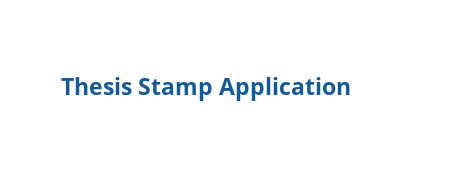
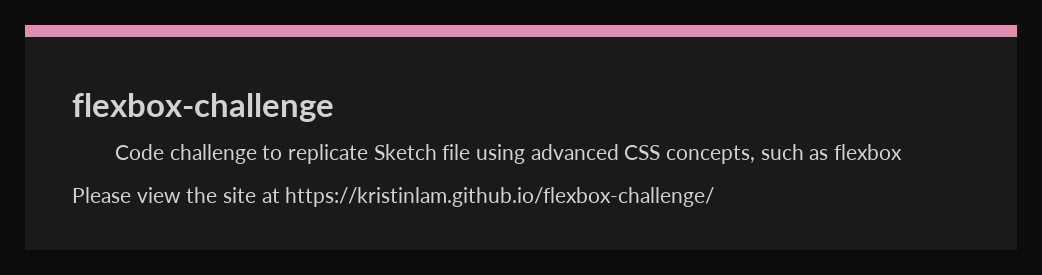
- Thesis Stamp Application
+ flexbox-challenge
+ Code challenge to replicate Sketch file using advanced CSS concepts, such as flexbox
+ Please view the site at https://kristinlam.github.io/flexbox-challenge/

